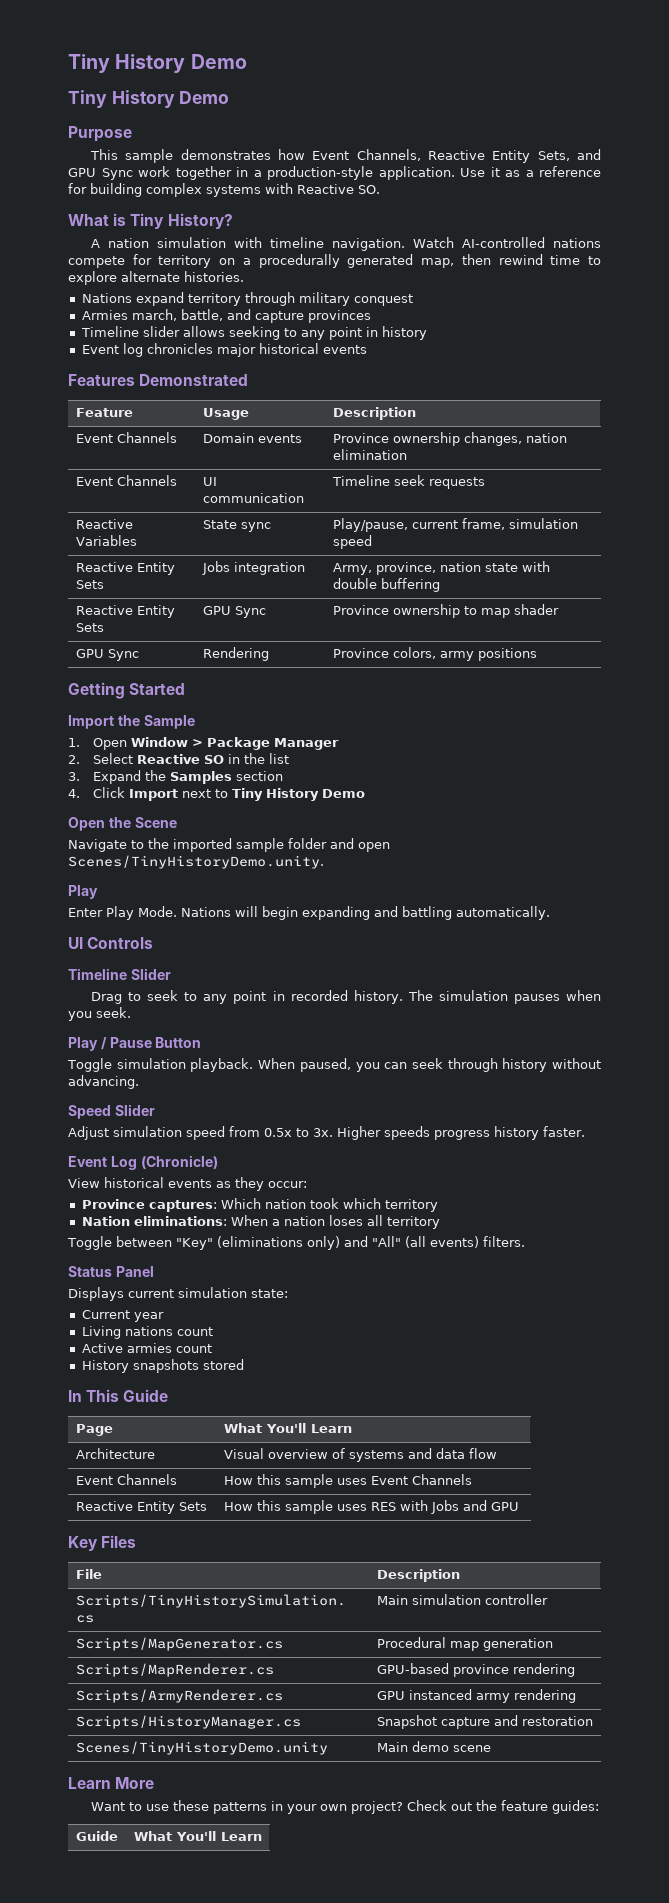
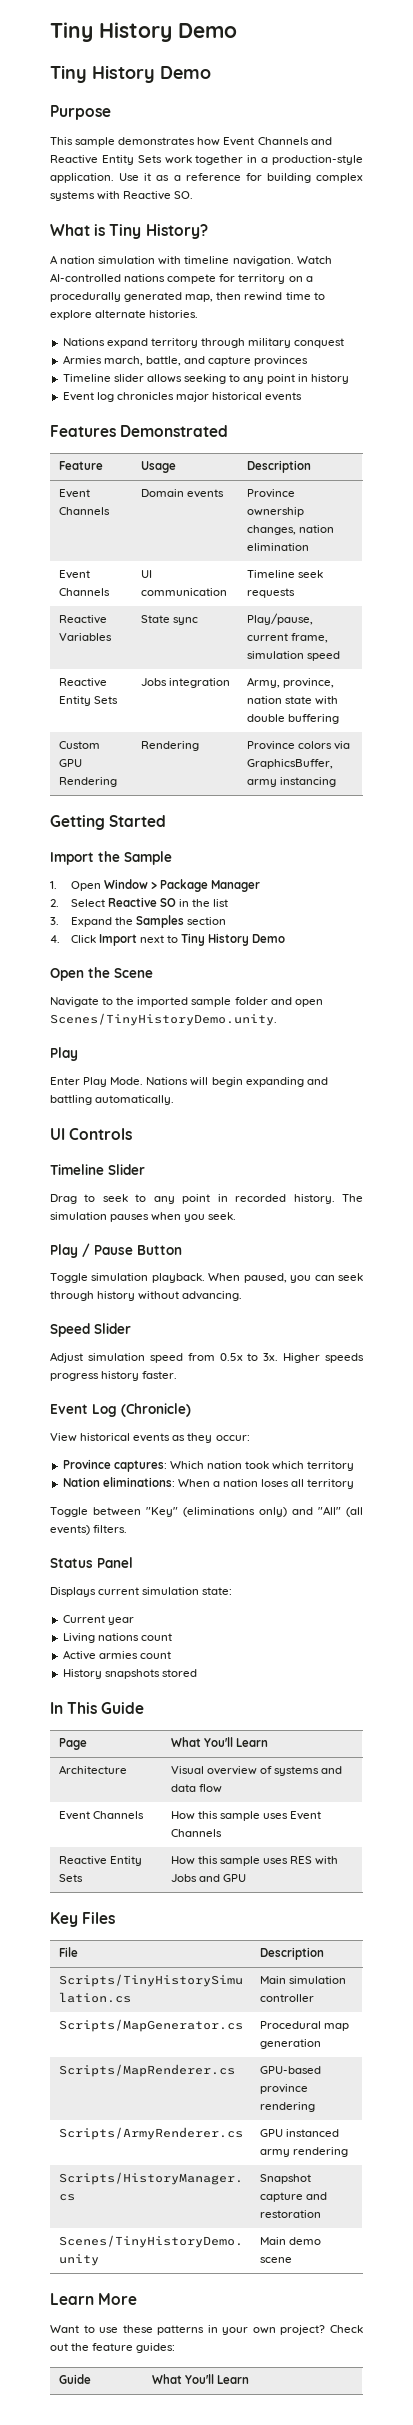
- This sample demonstrates how Event Channels, Reactive Entity Sets, and GPU Sync work together in a production-style application.
+ This sample demonstrates how Event Channels and Reactive Entity Sets work together in a production-style application.
- Reactive Entity Sets | GPU Sync | Province ownership to map shader
- GPU Sync | Rendering | Province colors, army positions
+ Custom GPU Rendering | Rendering | Province colors via GraphicsBuffer, army instancing

